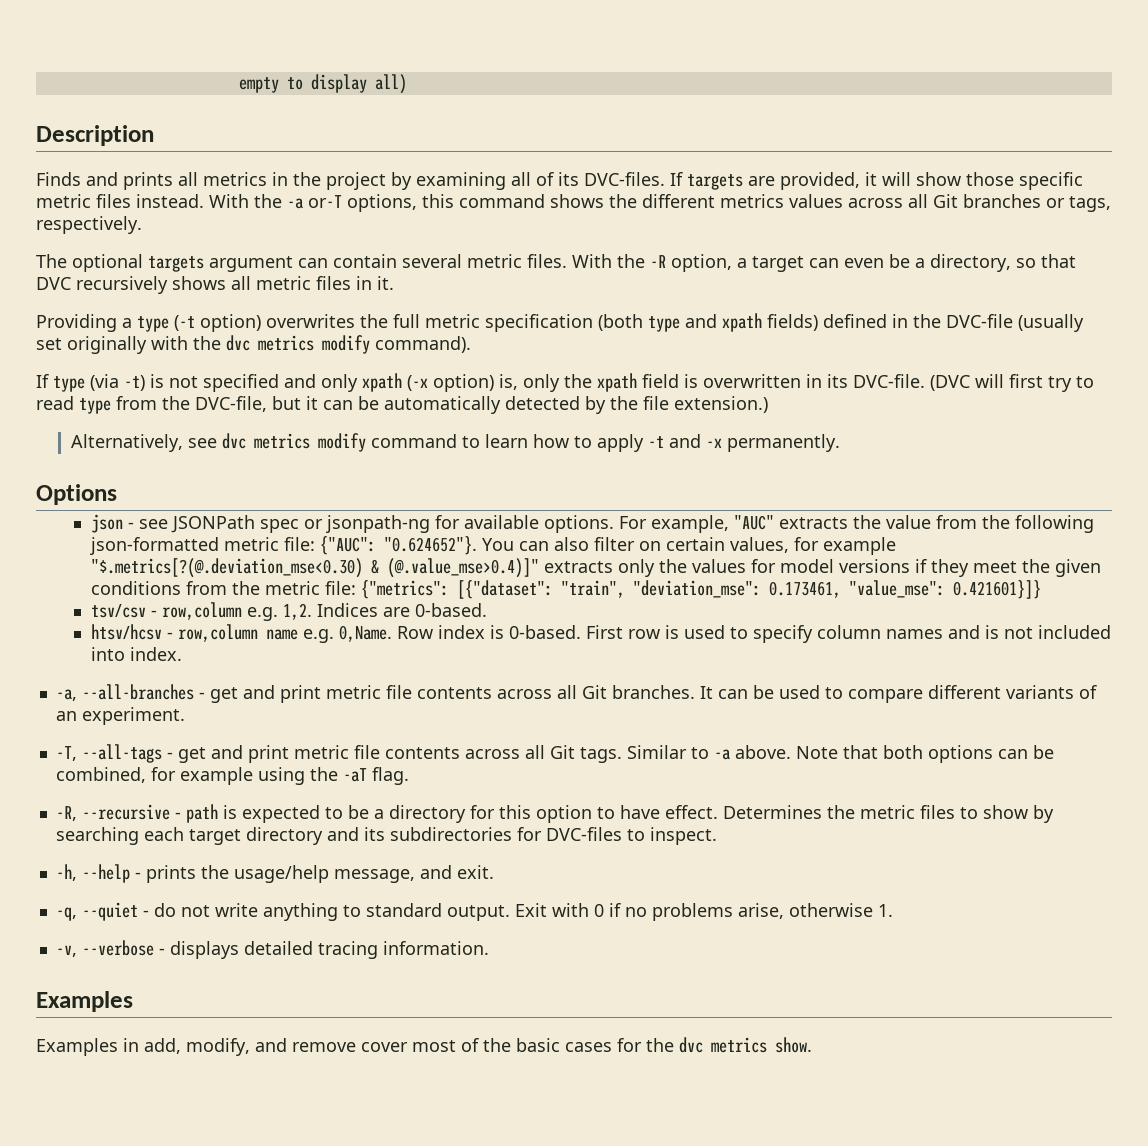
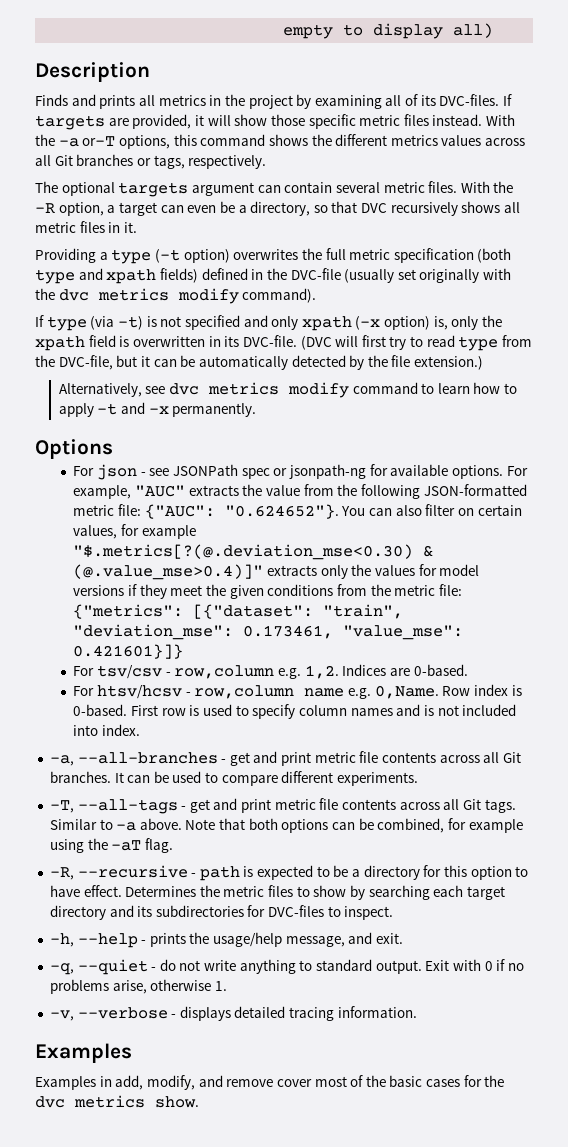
- json - see JSONPath spec or jsonpath-ng for available options.
+ For json - see JSONPath spec or jsonpath-ng for available options.
- For example, "AUC" extracts the value from the following json-formatted metric file: {"AUC": "0.624652"}. You can also filter on certain values, for example "$.metrics[?(@.deviation_mse<0.30) & (@.value_mse>0.4)]" extracts only the values for model versions if they meet the given conditions from the metric file: {"metrics": [{"dataset": "train", "deviation_mse": 0.173461, "value_mse": 0.421601}]}
+ For example, "AUC" extracts the value from the following JSON-formatted metric file: {"AUC": "0.624652"}. You can also filter on certain values, for example "$.metrics[?(@.deviation_mse<0.30) & (@.value_mse>0.4)]" extracts only the values for model versions if they meet the given conditions from the metric file: {"metrics": [{"dataset": "train", "deviation_mse": 0.173461, "value_mse": 0.421601}]}
- tsv/csv - row,column e.g. 1,2.
+ For tsv/csv - row,column e.g. 1,2.
- htsv/hcsv - row,column name e.g. 0,Name.
+ For htsv/hcsv - row,column name e.g. 0,Name.
- It can be used to compare different variants of an experiment.
+ It can be used to compare different experiments.

